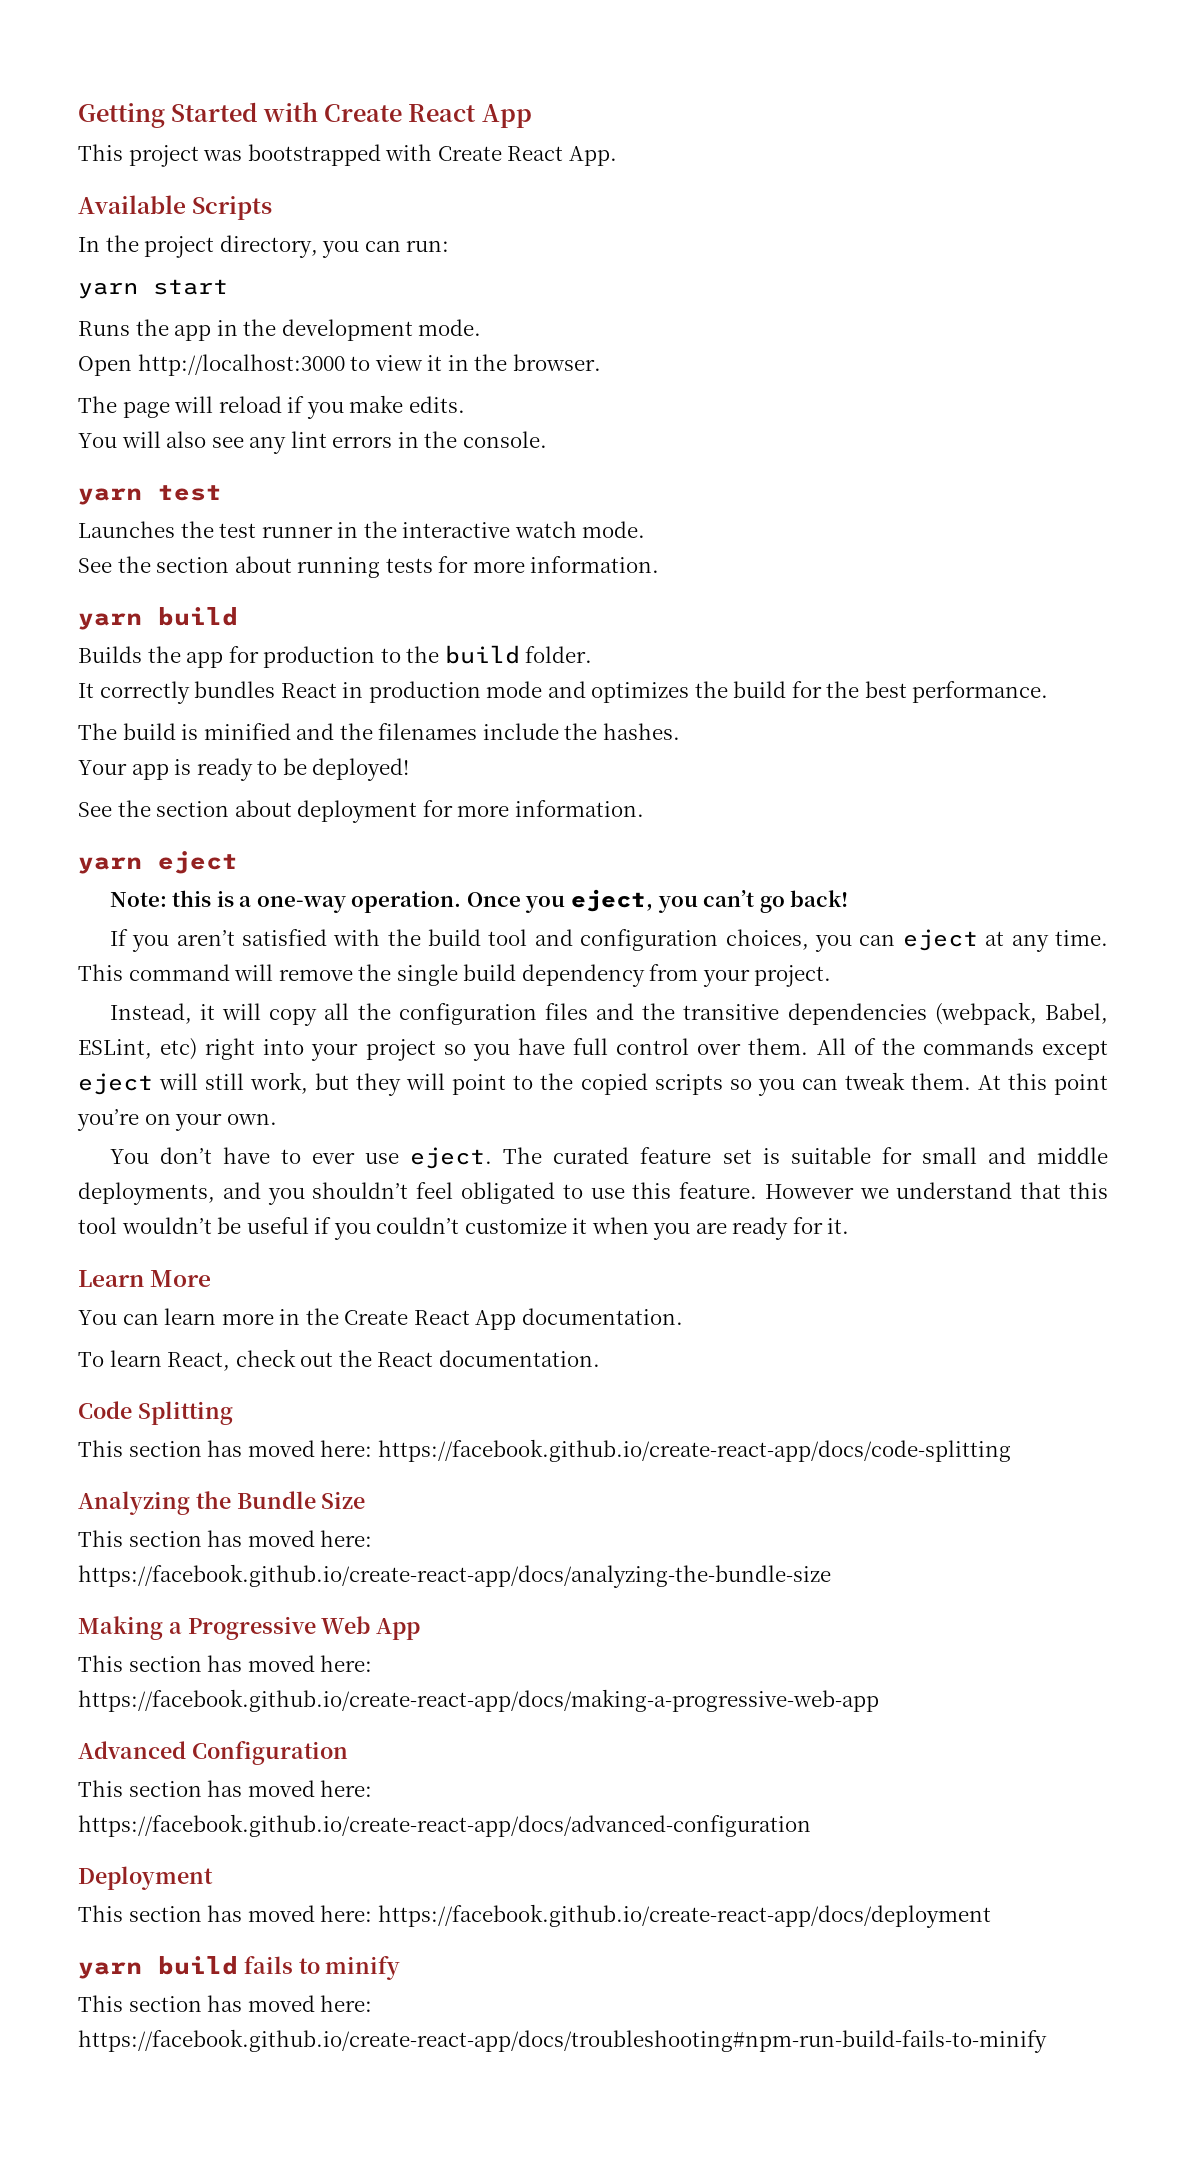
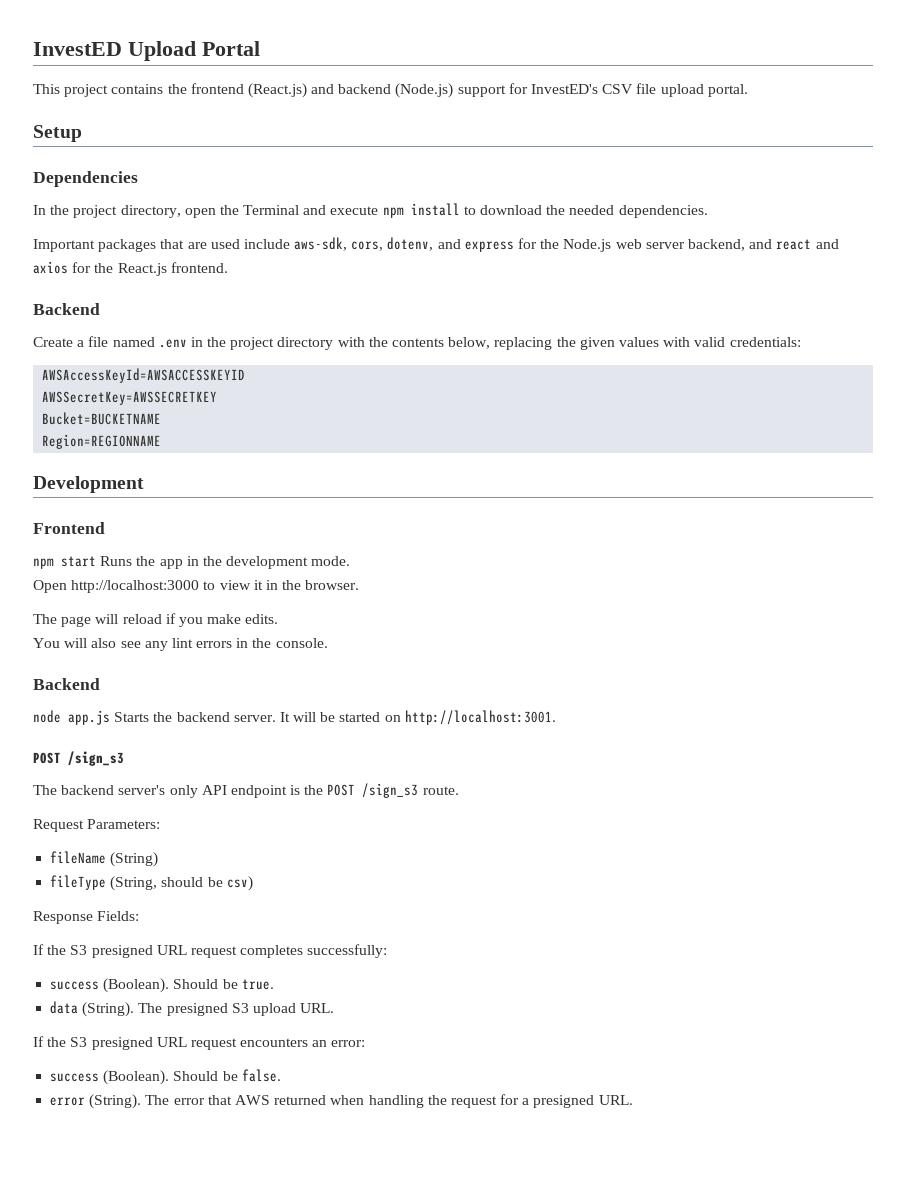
- Getting Started with Create React App
- This project was bootstrapped with Create React App.
- Available Scripts
- In the project directory, you can run:
- yarn start
- Runs the app in the development mode.
+ InvestED Upload Portal
+ This project contains the frontend (React.js) and backend (Node.js) support for InvestED's CSV file upload portal.
+ Setup
+ Dependencies
+ In the project directory, open the Terminal and execute npm install to download the needed dependencies.
+ Important packages that are used include aws-sdk, cors, dotenv, and express for the Node.js web server backend, and react and axios for the React.js frontend.
+ Backend
+ Create a file named .env in the project directory with the contents below, replacing the given values with valid credentials:
+ AWSAccessKeyId=AWSACCESSKEYID
+ AWSSecretKey=AWSSECRETKEY
+ Bucket=BUCKETNAME
+ Region=REGIONNAME
+ Development
+ Frontend
+ npm start Runs the app in the development mode.
  You will also see any lint errors in the console.
- yarn test
- Launches the test runner in the interactive watch mode.
- See the section about running tests for more information.
- yarn build
- Builds the app for production to the build folder.
- It correctly bundles React in production mode and optimizes the build for the best performance.
- The build is minified and the filenames include the hashes.
- Your app is ready to be deployed!
- See the section about deployment for more information.
- yarn eject
- Note: this is a one-way operation. Once you eject, you can’t go back!
- If you aren’t satisfied with the build tool and configuration choices, you can eject at any time. This command will remove the single build dependency from your project.
- Instead, it will copy all the configuration files and the transitive dependencies (webpack, Babel, ESLint, etc) right into your project so you have full control over them. All of the commands except eject will still work, but they will point to the copied scripts so you can tweak them. At this point you’re on your own.
- You don’t have to ever use eject. The curated feature set is suitable for small and middle deployments, and you shouldn’t feel obligated to use this feature. However we understand that this tool wouldn’t be useful if you couldn’t customize it when you are ready for it.
- Learn More
- You can learn more in the Create React App documentation.
- To learn React, check out the React documentation.
- Code Splitting
- This section has moved here: https://facebook.github.io/create-react-app/docs/code-splitting
- Analyzing the Bundle Size
- This section has moved here: https://facebook.github.io/create-react-app/docs/analyzing-the-bundle-size
- Making a Progressive Web App
- This section has moved here: https://facebook.github.io/create-react-app/docs/making-a-progressive-web-app
- Advanced Configuration
- This section has moved here: https://facebook.github.io/create-react-app/docs/advanced-configuration
- Deployment
- This section has moved here: https://facebook.github.io/create-react-app/docs/deployment
- yarn build fails to minify
- This section has moved here: https://facebook.github.io/create-react-app/docs/troubleshooting#npm-run-build-fails-to-minify
+ Backend
+ node app.js Starts the backend server. It will be started on http://localhost:3001.
+ POST /sign_s3
+ The backend server's only API endpoint is the POST /sign_s3 route.
+ Request Parameters:
+ fileName (String)
+ fileType (String, should be csv)
+ Response Fields:
+ If the S3 presigned URL request completes successfully:
+ success (Boolean). Should be true.
+ data (String). The presigned S3 upload URL.
+ If the S3 presigned URL request encounters an error:
+ success (Boolean). Should be false.
+ error (String). The error that AWS returned when handling the request for a presigned URL.

